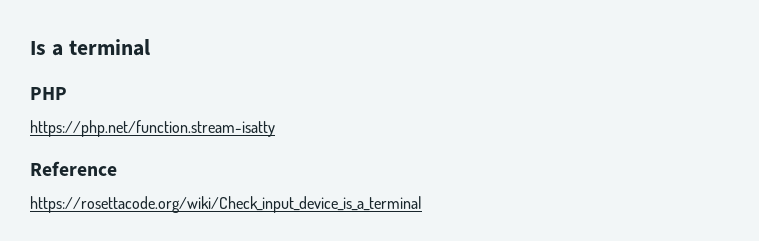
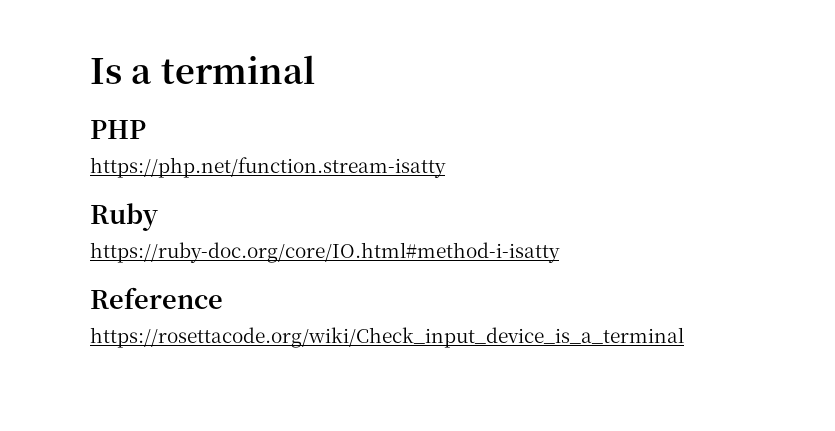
+ Ruby
+ https://ruby-doc.org/core/IO.html#method-i-isatty

